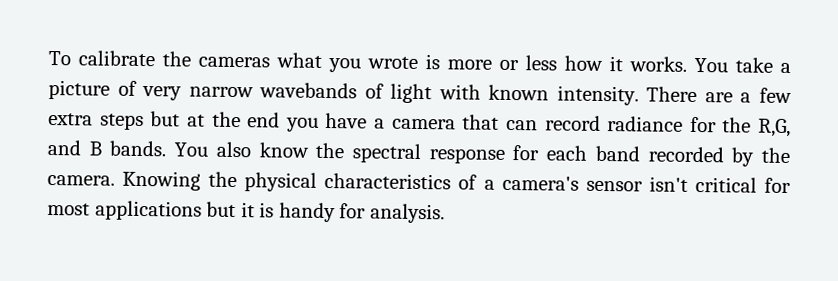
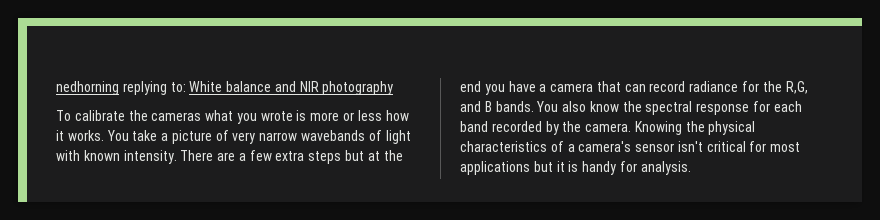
+ nedhorning replying to: White balance and NIR photography

